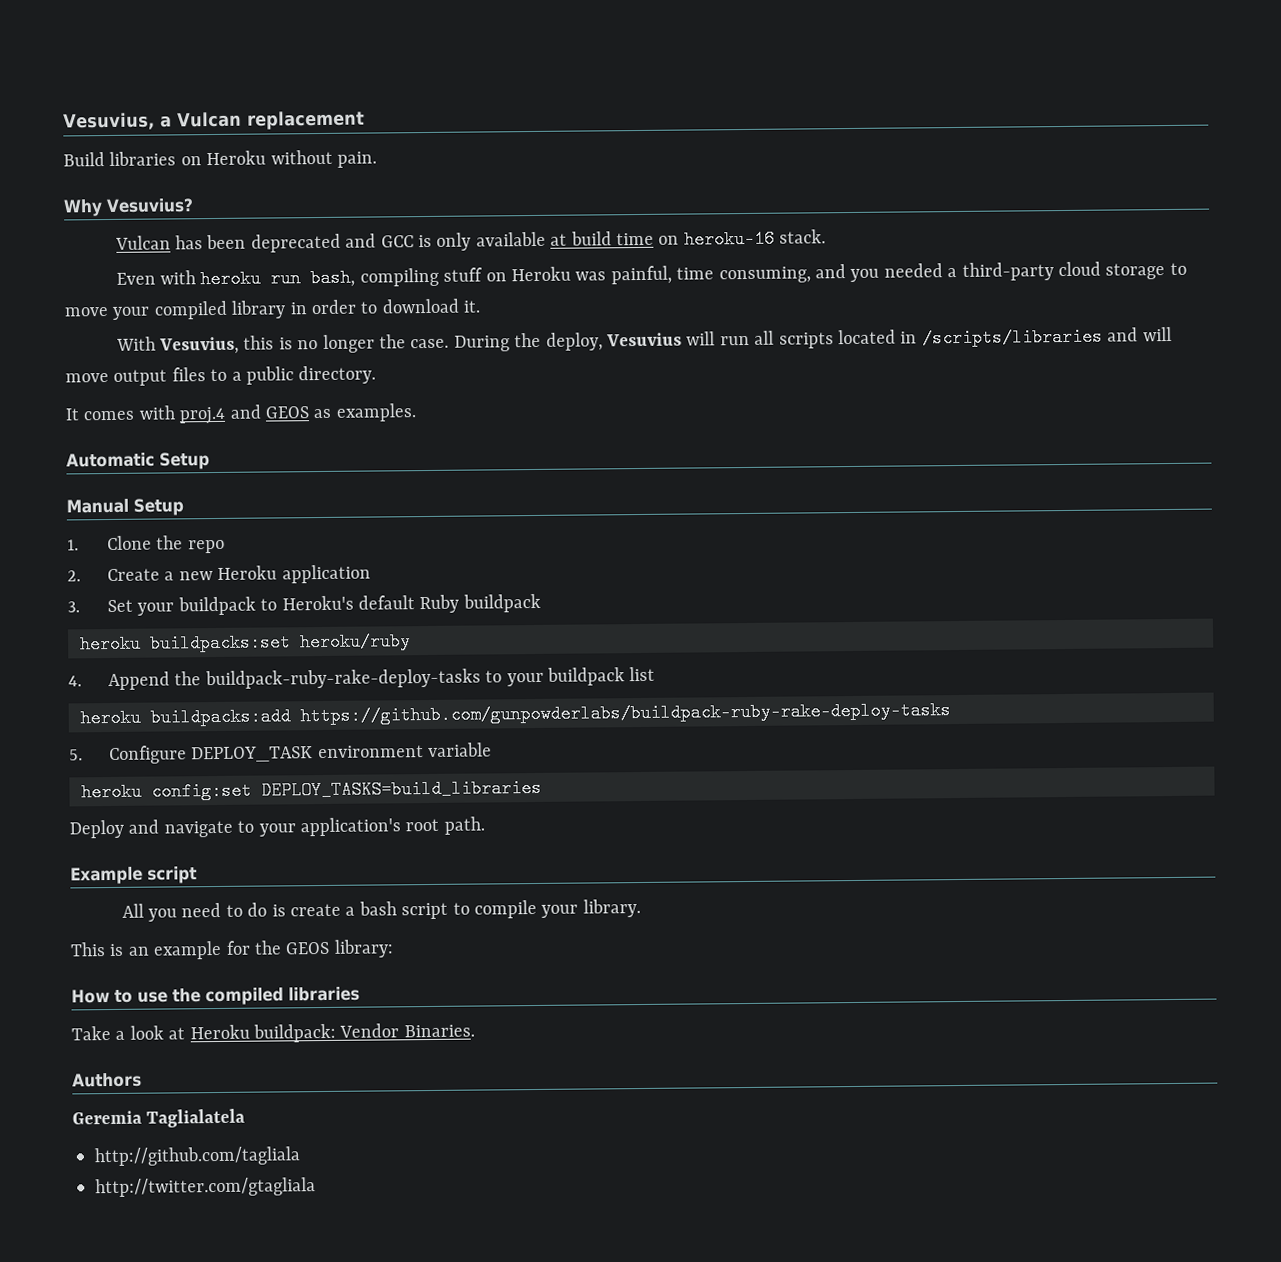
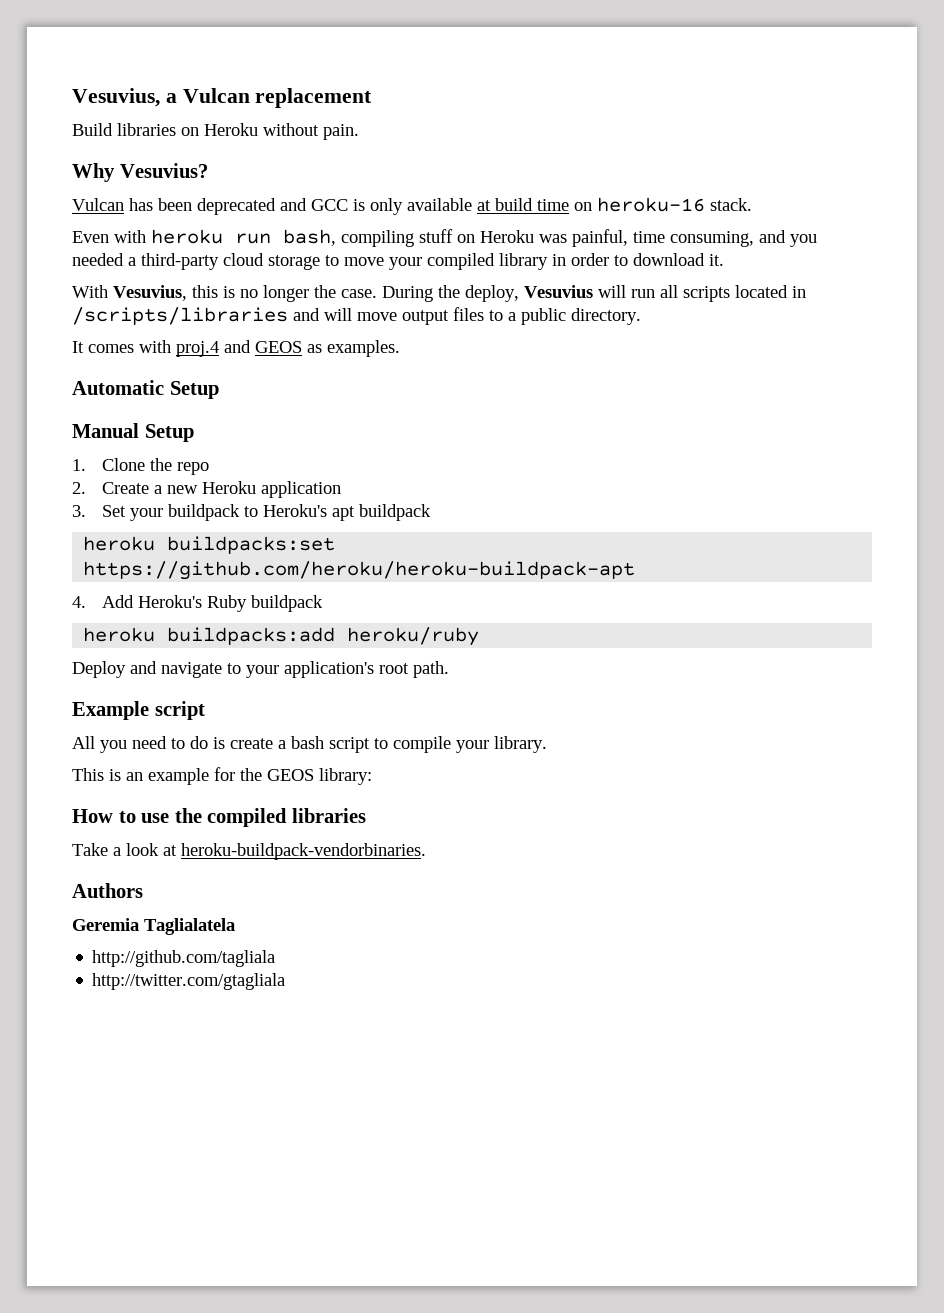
- 3. Set your buildpack to Heroku's default Ruby buildpack
+ 3. Set your buildpack to Heroku's apt buildpack
+ heroku buildpacks:set https://github.com/heroku/heroku-buildpack-apt
+ 4. Add Heroku's Ruby buildpack
- heroku buildpacks:set heroku/ruby
+ heroku buildpacks:add heroku/ruby
- 4. Append the buildpack-ruby-rake-deploy-tasks to your buildpack list
- heroku buildpacks:add https://github.com/gunpowderlabs/buildpack-ruby-rake-deploy-tasks
- 5. Configure DEPLOY_TASK environment variable
- heroku config:set DEPLOY_TASKS=build_libraries
- Take a look at Heroku buildpack: Vendor Binaries.
+ Take a look at heroku-buildpack-vendorbinaries.

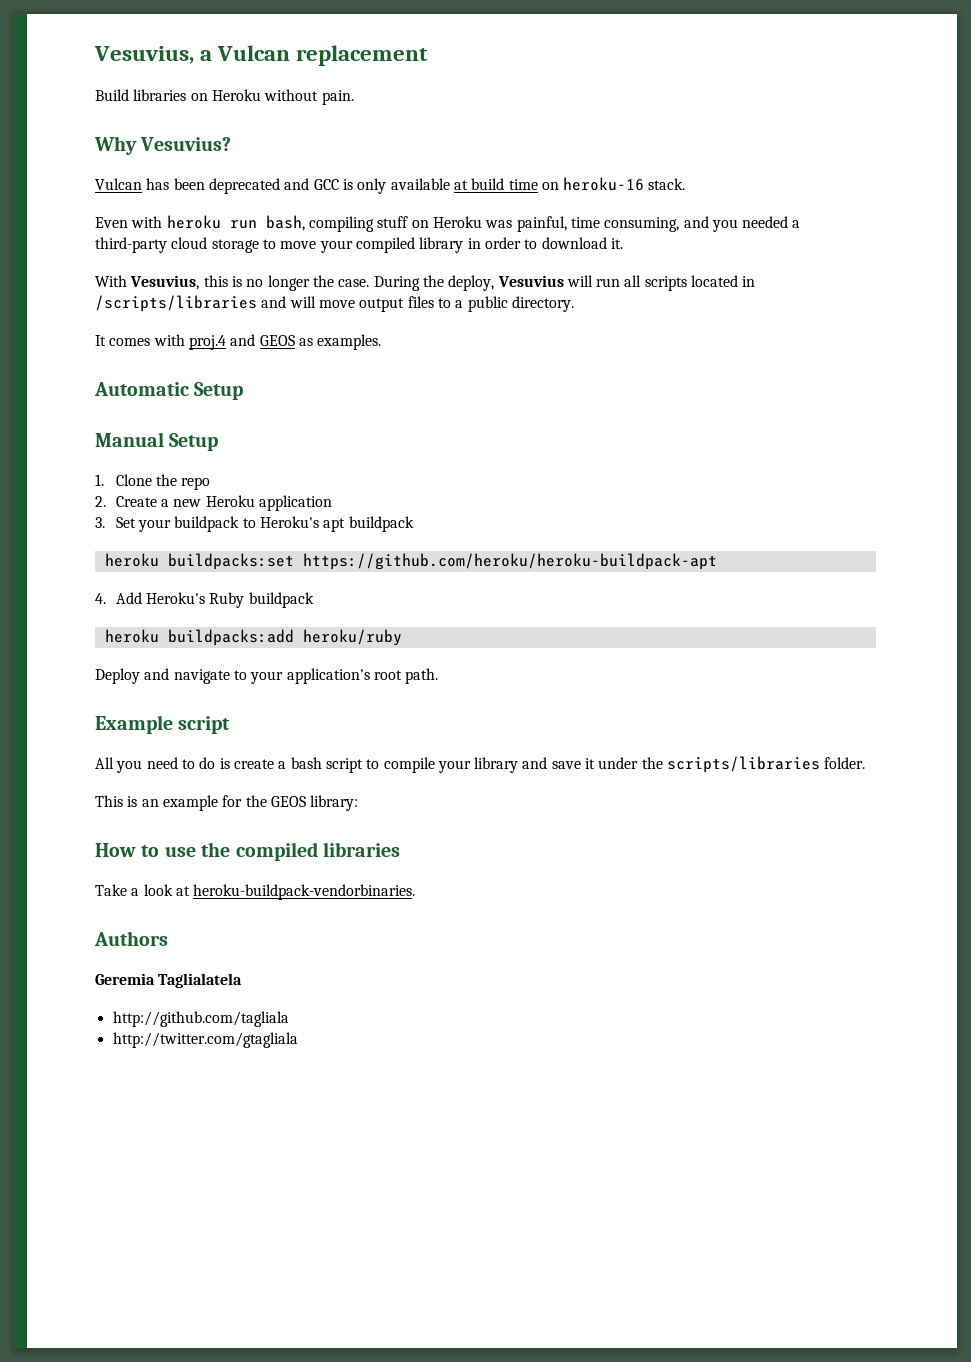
- All you need to do is create a bash script to compile your library.
+ All you need to do is create a bash script to compile your library and save it under the scripts/libraries folder.

